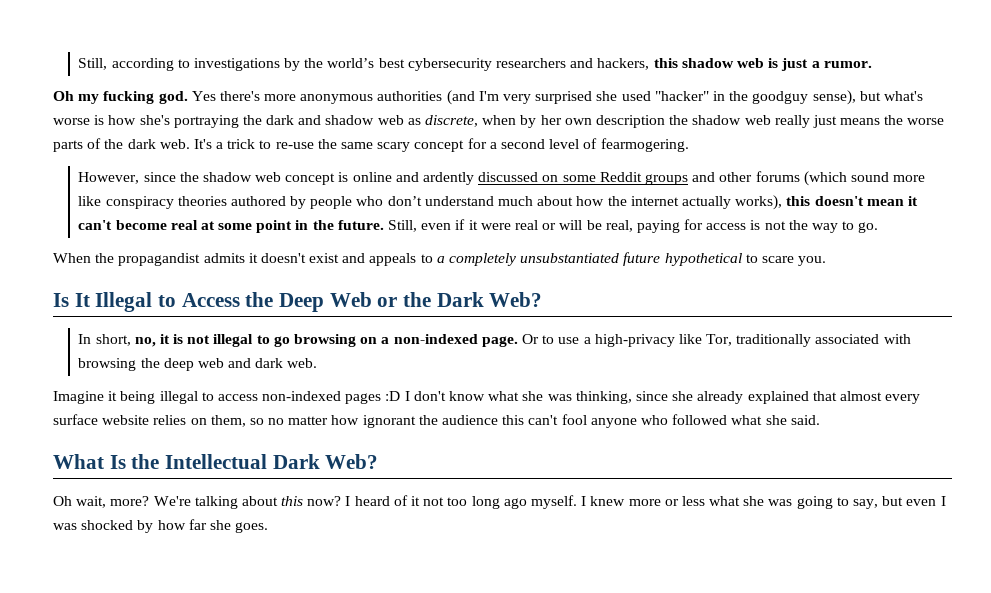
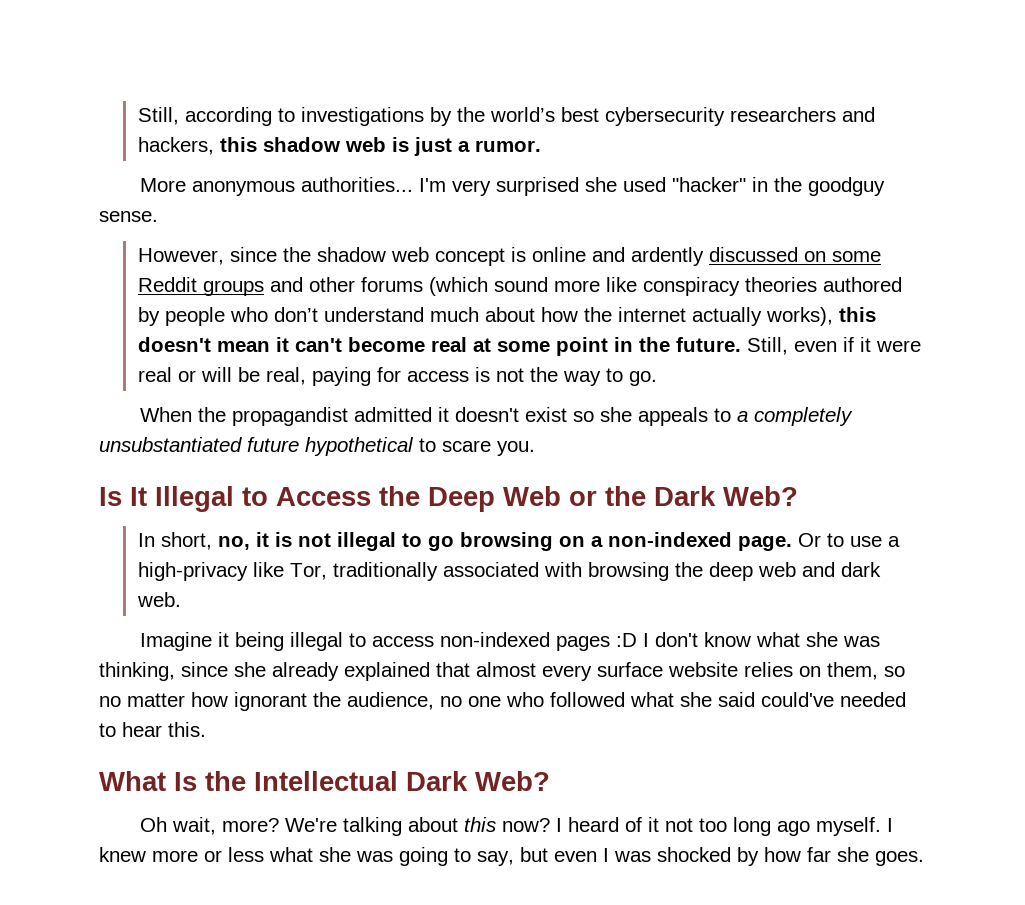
- Oh my fucking god. Yes there's more anonymous authorities (and I'm very surprised she used "hacker" in the goodguy sense), but what's worse is how she's portraying the dark and shadow web as discrete, when by her own description the shadow web really just means the worse parts of the dark web. It's a trick to re-use the same scary concept for a second level of fearmogering.
+ More anonymous authorities... I'm very surprised she used "hacker" in the goodguy sense.
- When the propagandist admits it doesn't exist and appeals to a completely unsubstantiated future hypothetical to scare you.
+ When the propagandist admitted it doesn't exist so she appeals to a completely unsubstantiated future hypothetical to scare you.
- Imagine it being illegal to access non-indexed pages :D I don't know what she was thinking, since she already explained that almost every surface website relies on them, so no matter how ignorant the audience this can't fool anyone who followed what she said.
+ Imagine it being illegal to access non-indexed pages :D I don't know what she was thinking, since she already explained that almost every surface website relies on them, so no matter how ignorant the audience, no one who followed what she said could've needed to hear this.

